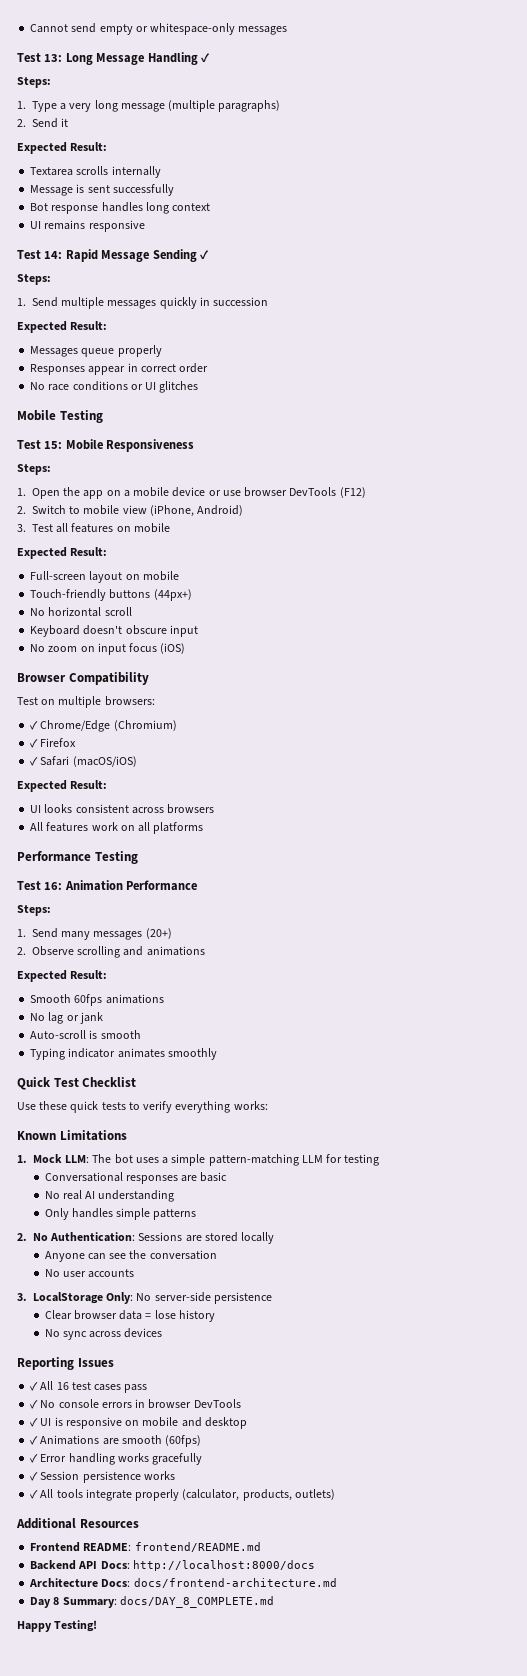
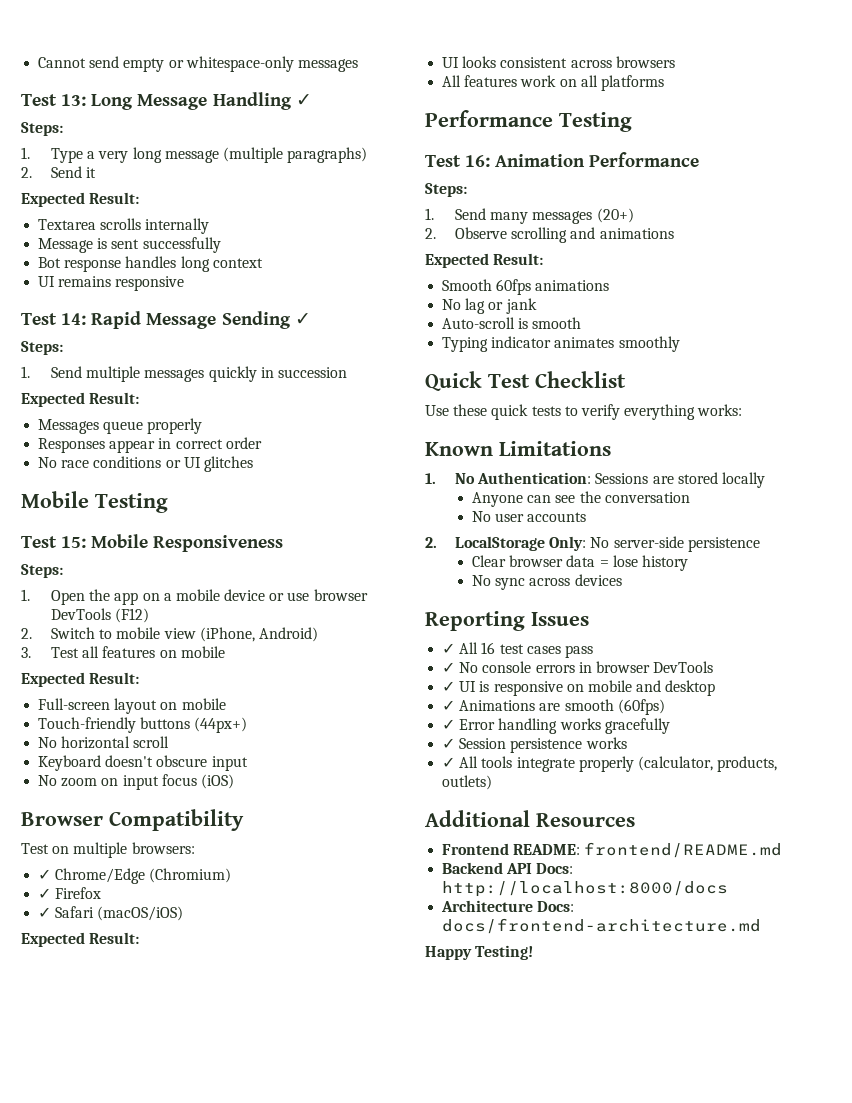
- 1. Mock LLM: The bot uses a simple pattern-matching LLM for testing
- Conversational responses are basic
- No real AI understanding
- Only handles simple patterns
- 2. No Authentication: Sessions are stored locally
+ 1. No Authentication: Sessions are stored locally
- 3. LocalStorage Only: No server-side persistence
+ 2. LocalStorage Only: No server-side persistence
- Day 8 Summary: docs/DAY_8_COMPLETE.md

